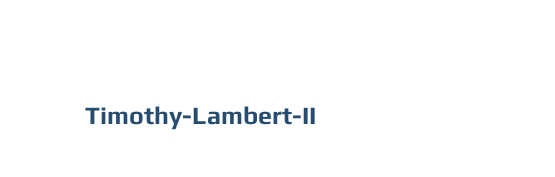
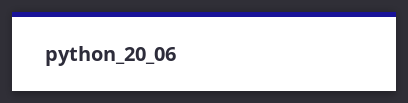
- Timothy-Lambert-II
+ python_20_06

